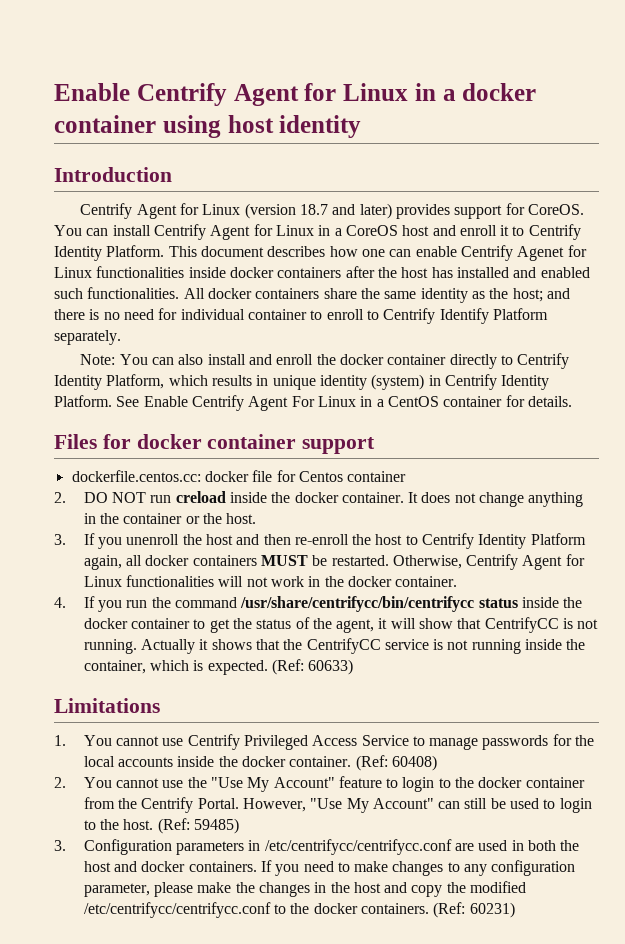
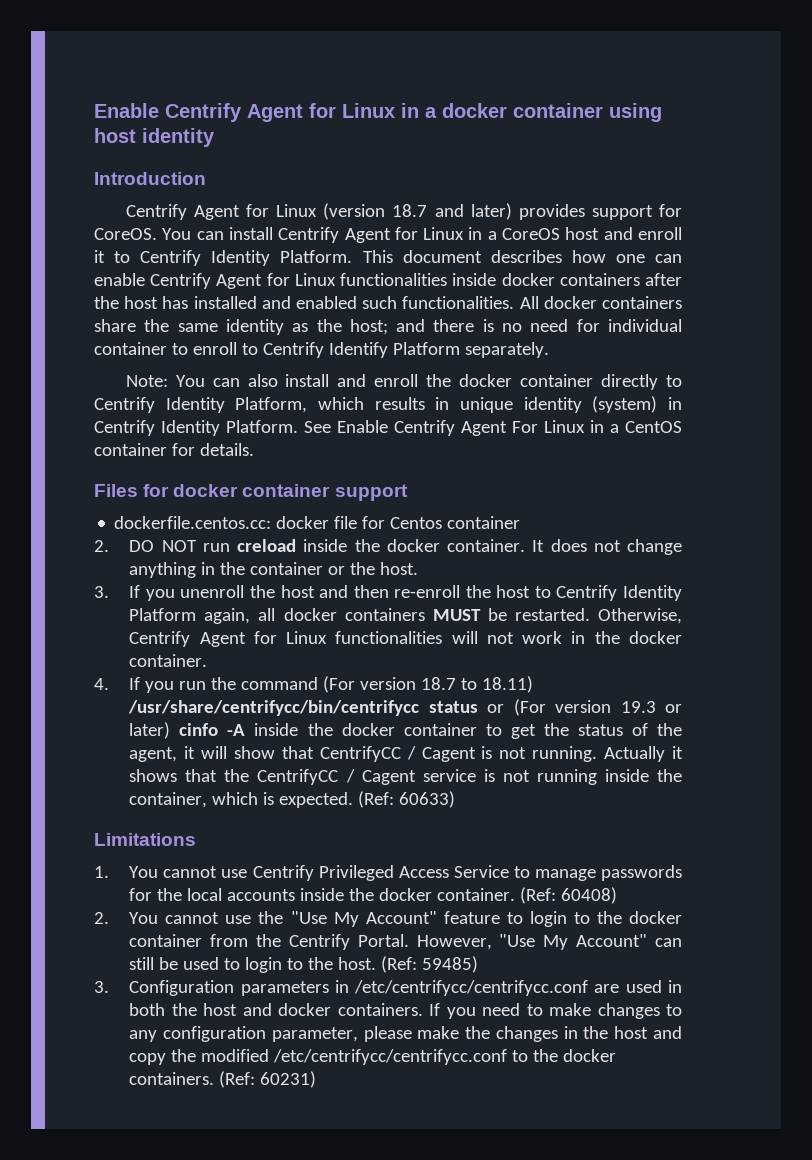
- This document describes how one can enable Centrify Agenet for Linux functionalities inside docker containers after the host has installed and enabled such functionalities.
+ This document describes how one can enable Centrify Agent for Linux functionalities inside docker containers after the host has installed and enabled such functionalities.
- 4. If you run the command /usr/share/centrifycc/bin/centrifycc status inside the docker container to get the status of the agent, it will show that CentrifyCC is not running.
+ 4. If you run the command (For version 18.7 to 18.11) /usr/share/centrifycc/bin/centrifycc status or (For version 19.3 or later) cinfo -A inside the docker container to get the status of the agent, it will show that CentrifyCC / Cagent is not running.
- Actually it shows that the CentrifyCC service is not running inside the container, which is expected.
+ Actually it shows that the CentrifyCC / Cagent service is not running inside the container, which is expected.

